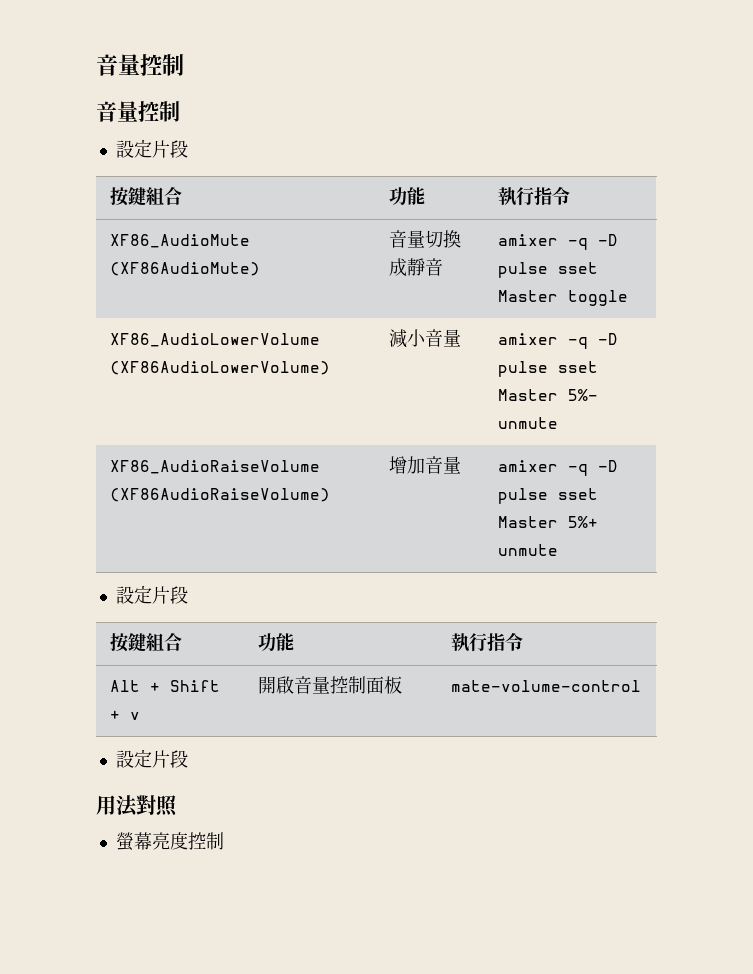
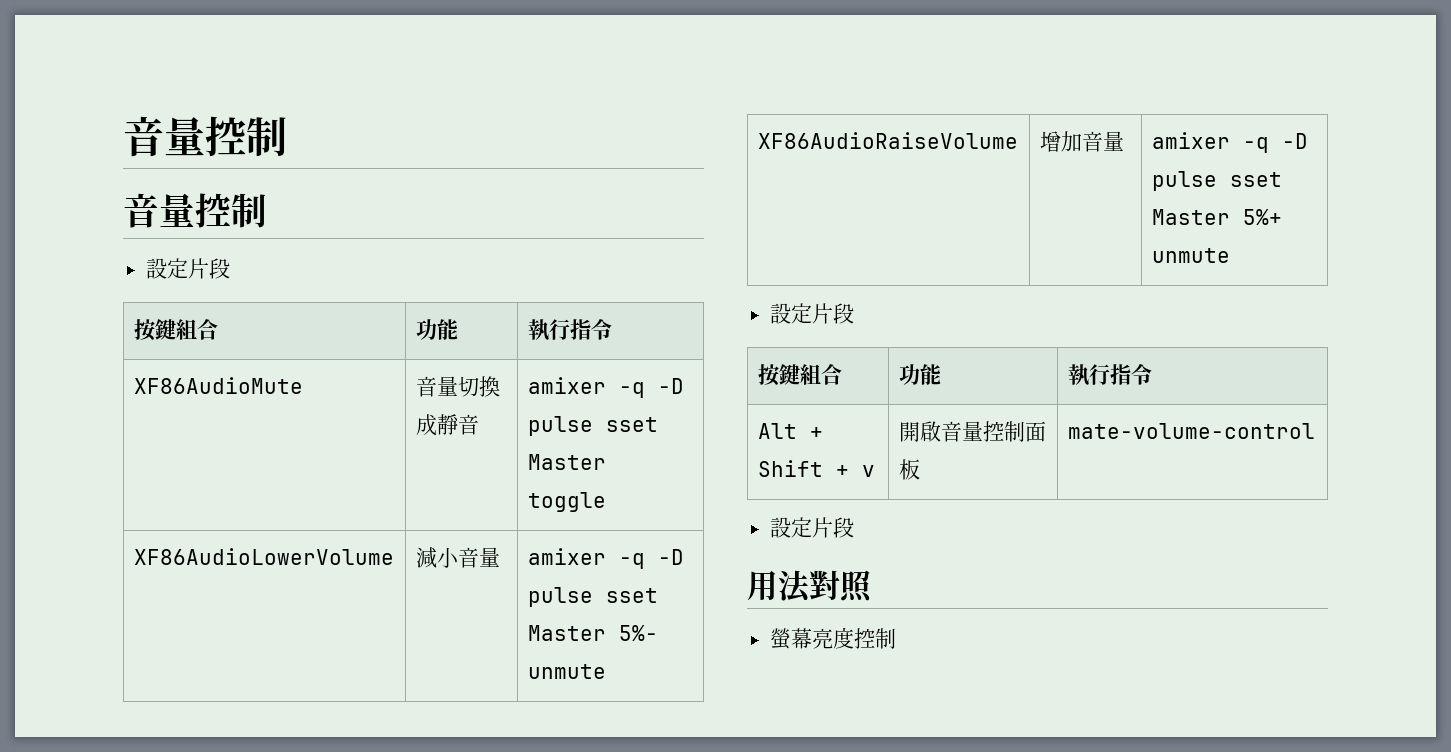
- XF86_AudioMute (XF86AudioMute) | 音量切換成靜音 | amixer -q -D pulse sset Master toggle
+ XF86AudioMute | 音量切換成靜音 | amixer -q -D pulse sset Master toggle
- XF86_AudioLowerVolume (XF86AudioLowerVolume) | 減小音量 | amixer -q -D pulse sset Master 5%- unmute
+ XF86AudioLowerVolume | 減小音量 | amixer -q -D pulse sset Master 5%- unmute
- XF86_AudioRaiseVolume (XF86AudioRaiseVolume) | 增加音量 | amixer -q -D pulse sset Master 5%+ unmute
+ XF86AudioRaiseVolume | 增加音量 | amixer -q -D pulse sset Master 5%+ unmute

